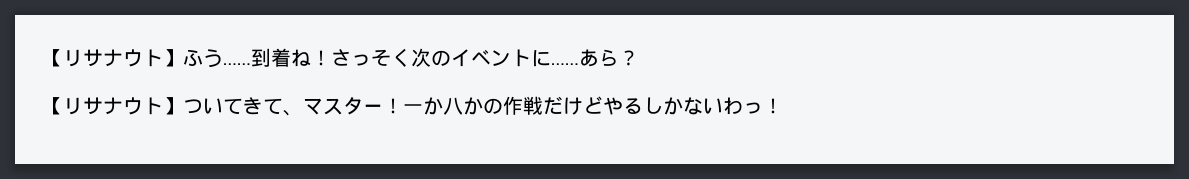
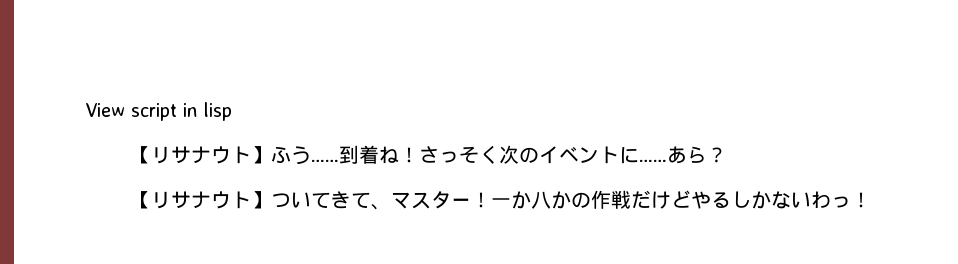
+ View script in lisp

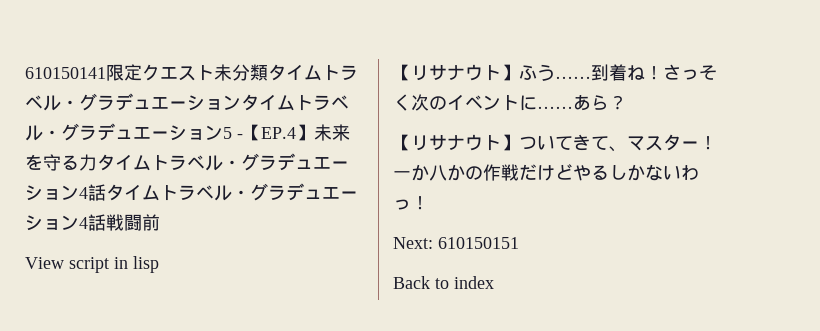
+ 610150141限定クエスト未分類タイムトラベル・グラデュエーションタイムトラベル・グラデュエーション5 -【EP.4】未来を守る力タイムトラベル・グラデュエーション4話タイムトラベル・グラデュエーション4話戦闘前
+ Next: 610150151
+ Back to index

